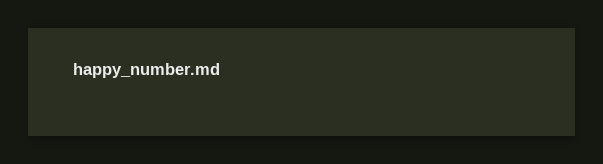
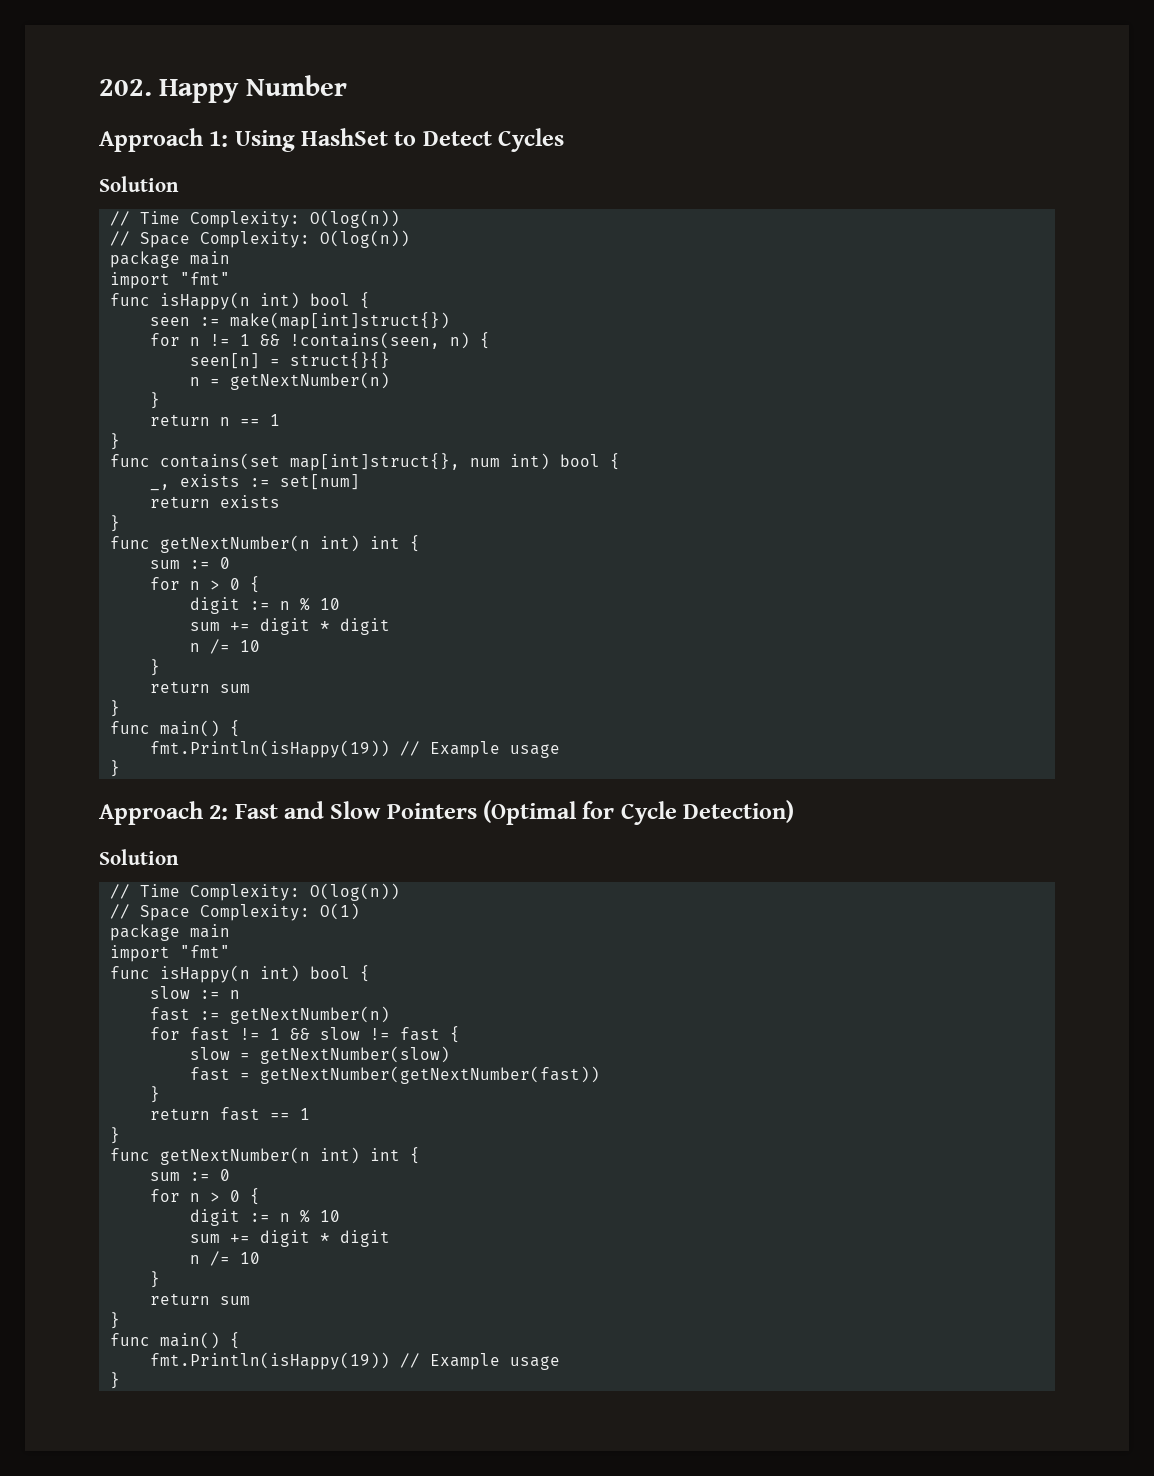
- happy_number.md
+ 202. Happy Number
+ Approach 1: Using HashSet to Detect Cycles
+ Solution
+ // Time Complexity: O(log(n))
+ // Space Complexity: O(log(n))
+ package main
+ import "fmt"
+ func isHappy(n int) bool {
+ seen := make(map[int]struct{})
+ for n != 1 && !contains(seen, n) {
+ seen[n] = struct{}{}
+ n = getNextNumber(n)
+ }
+ return n == 1
+ }
+ func contains(set map[int]struct{}, num int) bool {
+ _, exists := set[num]
+ return exists
+ }
+ func getNextNumber(n int) int {
+ sum := 0
+ for n > 0 {
+ digit := n % 10
+ sum += digit * digit
+ n /= 10
+ }
+ return sum
+ }
+ func main() {
+ fmt.Println(isHappy(19)) // Example usage
+ }
+ Approach 2: Fast and Slow Pointers (Optimal for Cycle Detection)
+ Solution
+ // Time Complexity: O(log(n))
+ // Space Complexity: O(1)
+ package main
+ import "fmt"
+ func isHappy(n int) bool {
+ slow := n
+ fast := getNextNumber(n)
+ for fast != 1 && slow != fast {
+ slow = getNextNumber(slow)
+ fast = getNextNumber(getNextNumber(fast))
+ }
+ return fast == 1
+ }
+ func getNextNumber(n int) int {
+ sum := 0
+ for n > 0 {
+ digit := n % 10
+ sum += digit * digit
+ n /= 10
+ }
+ return sum
+ }
+ func main() {
+ fmt.Println(isHappy(19)) // Example usage
+ }

